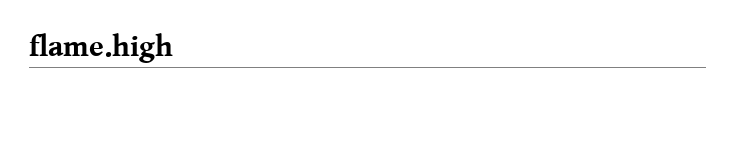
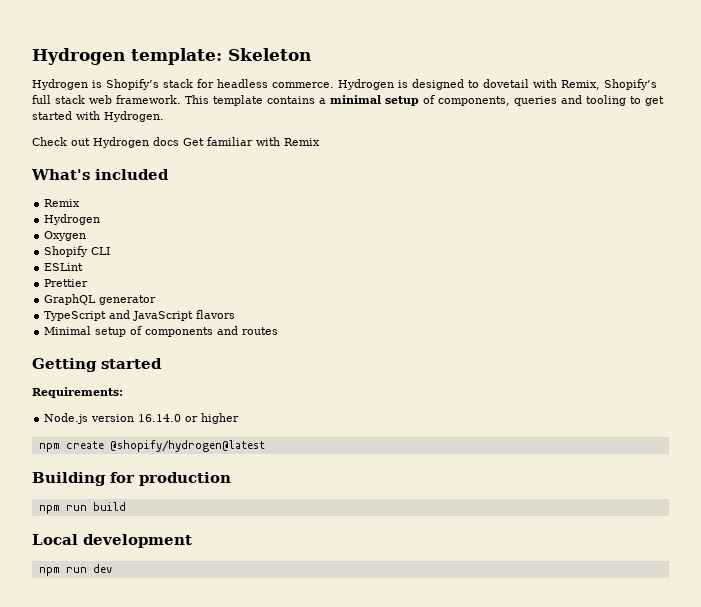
- flame.high
+ Hydrogen template: Skeleton
+ Hydrogen is Shopify’s stack for headless commerce. Hydrogen is designed to dovetail with Remix, Shopify’s full stack web framework. This template contains a minimal setup of components, queries and tooling to get started with Hydrogen.
+ Check out Hydrogen docs Get familiar with Remix
+ What's included
+ Remix
+ Hydrogen
+ Oxygen
+ Shopify CLI
+ ESLint
+ Prettier
+ GraphQL generator
+ TypeScript and JavaScript flavors
+ Minimal setup of components and routes
+ Getting started
+ Requirements:
+ Node.js version 16.14.0 or higher
+ npm create @shopify/hydrogen@latest
+ Building for production
+ npm run build
+ Local development
+ npm run dev

